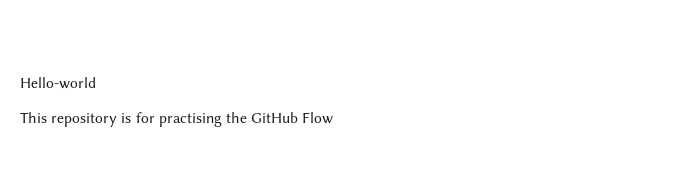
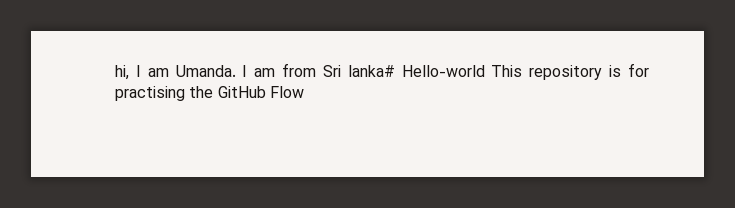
- Hello-world
- This repository is for practising the GitHub Flow
+ hi, I am Umanda. I am from Sri lanka# Hello-world This repository is for practising the GitHub Flow

